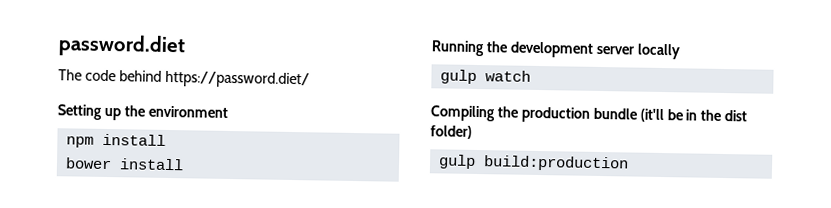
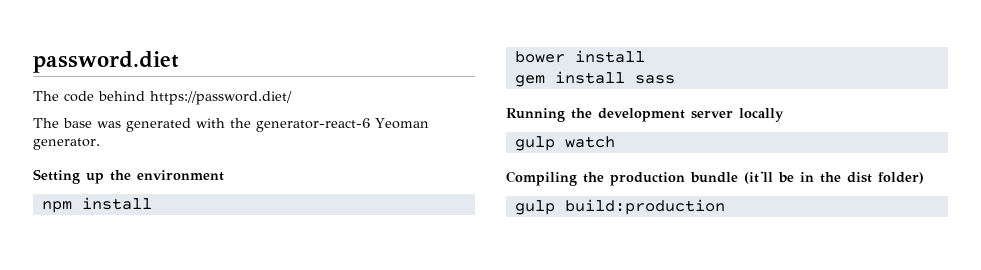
+ The base was generated with the generator-react-6 Yeoman generator.
+ gem install sass

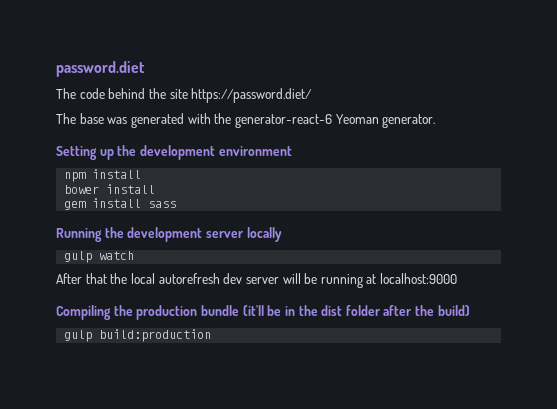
- The code behind https://password.diet/
+ The code behind the site https://password.diet/
- Setting up the environment
+ Setting up the development environment
+ After that the local autorefresh dev server will be running at localhost:9000
- Compiling the production bundle (it'll be in the dist folder)
+ Compiling the production bundle (it'll be in the dist folder after the build)

